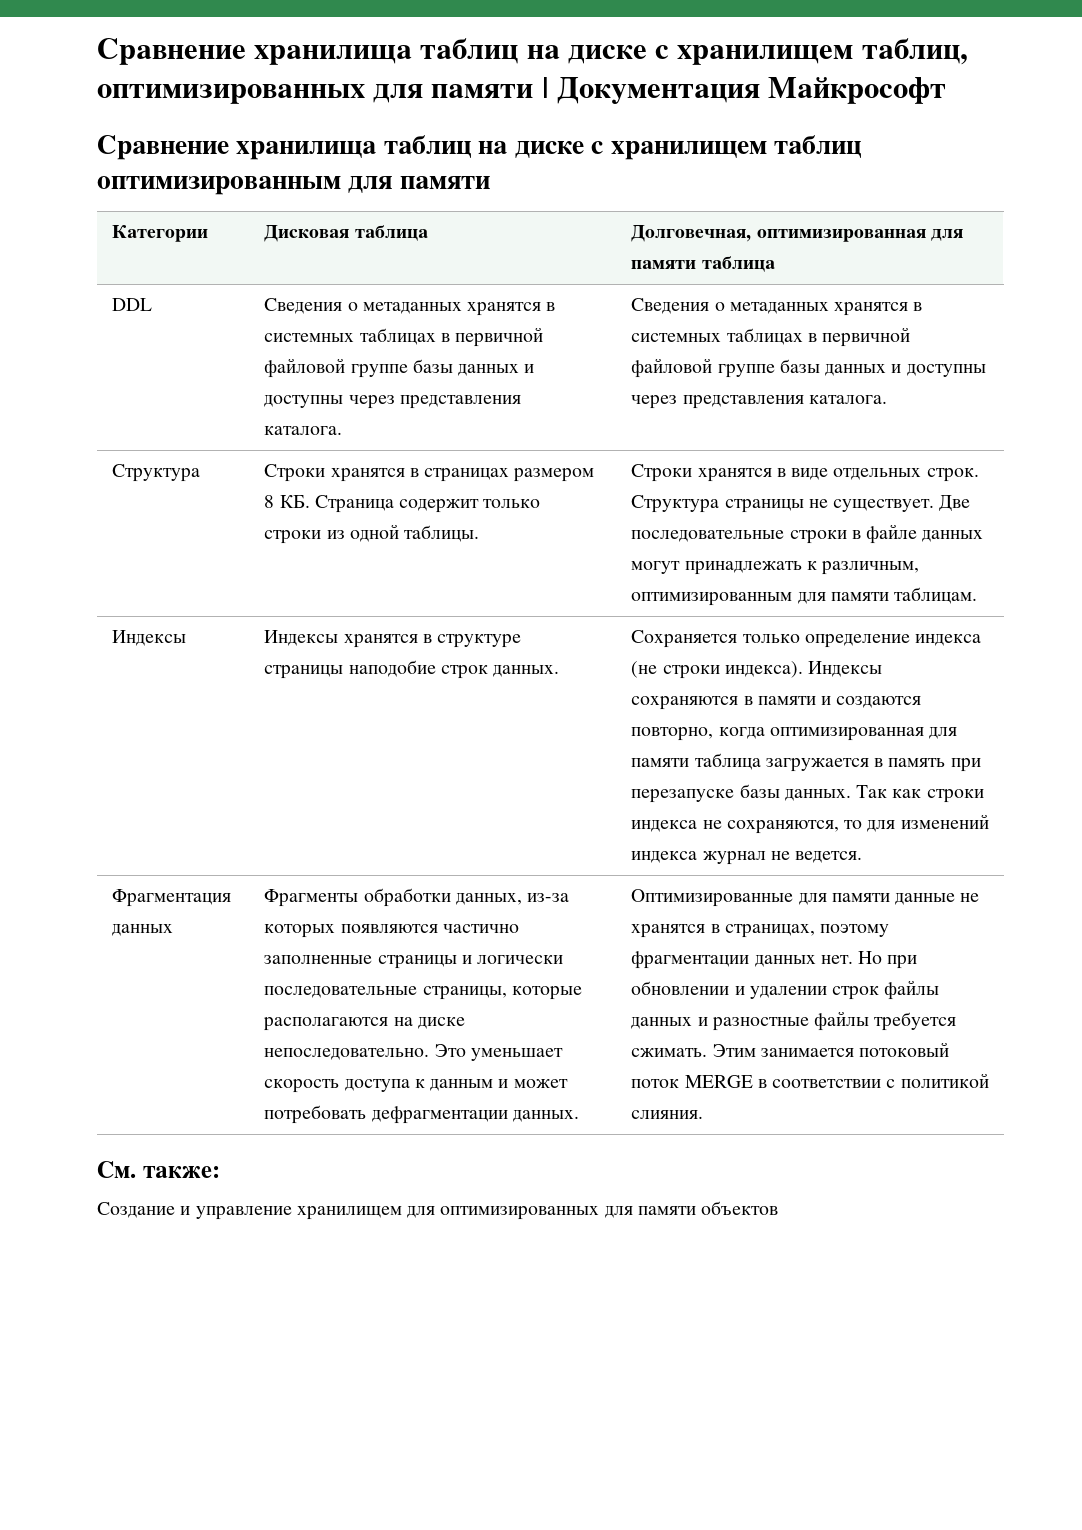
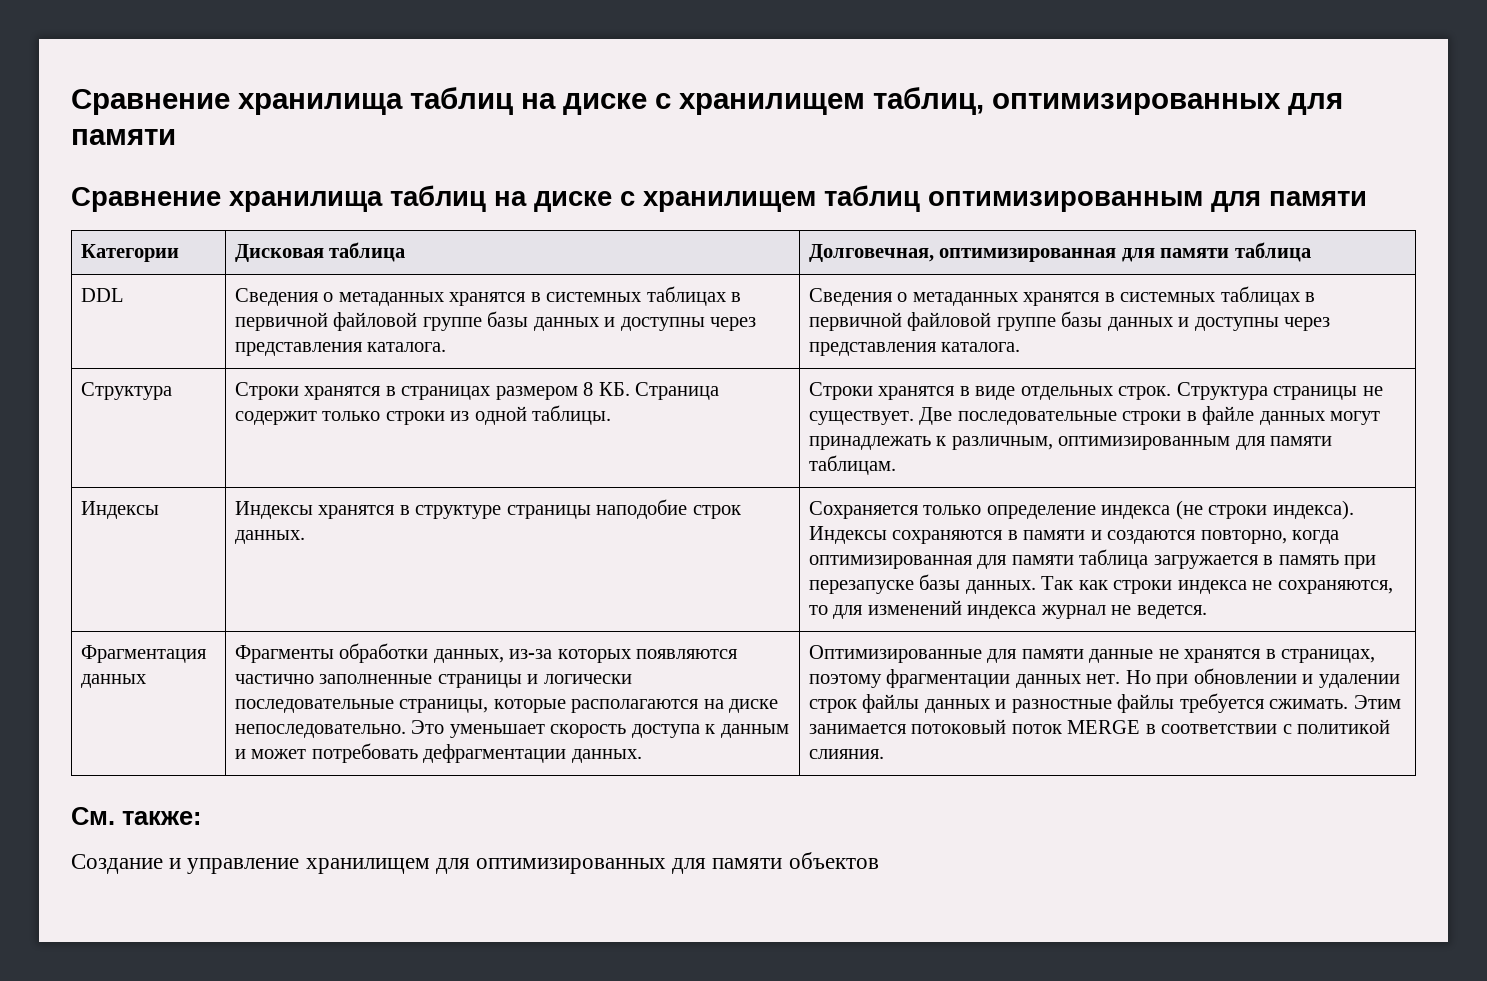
- Сравнение хранилища таблиц на диске с хранилищем таблиц, оптимизированных для памяти | Документация Майкрософт
+ Сравнение хранилища таблиц на диске с хранилищем таблиц, оптимизированных для памяти

